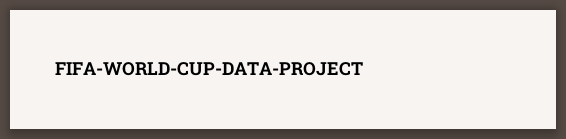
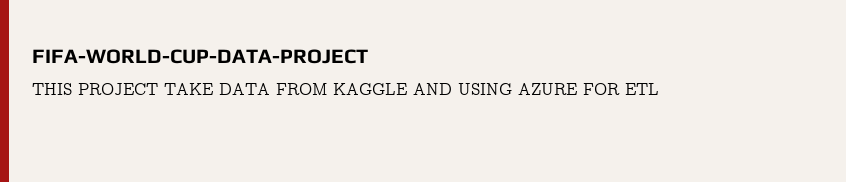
+ THIS PROJECT TAKE DATA FROM KAGGLE AND USING AZURE FOR ETL

